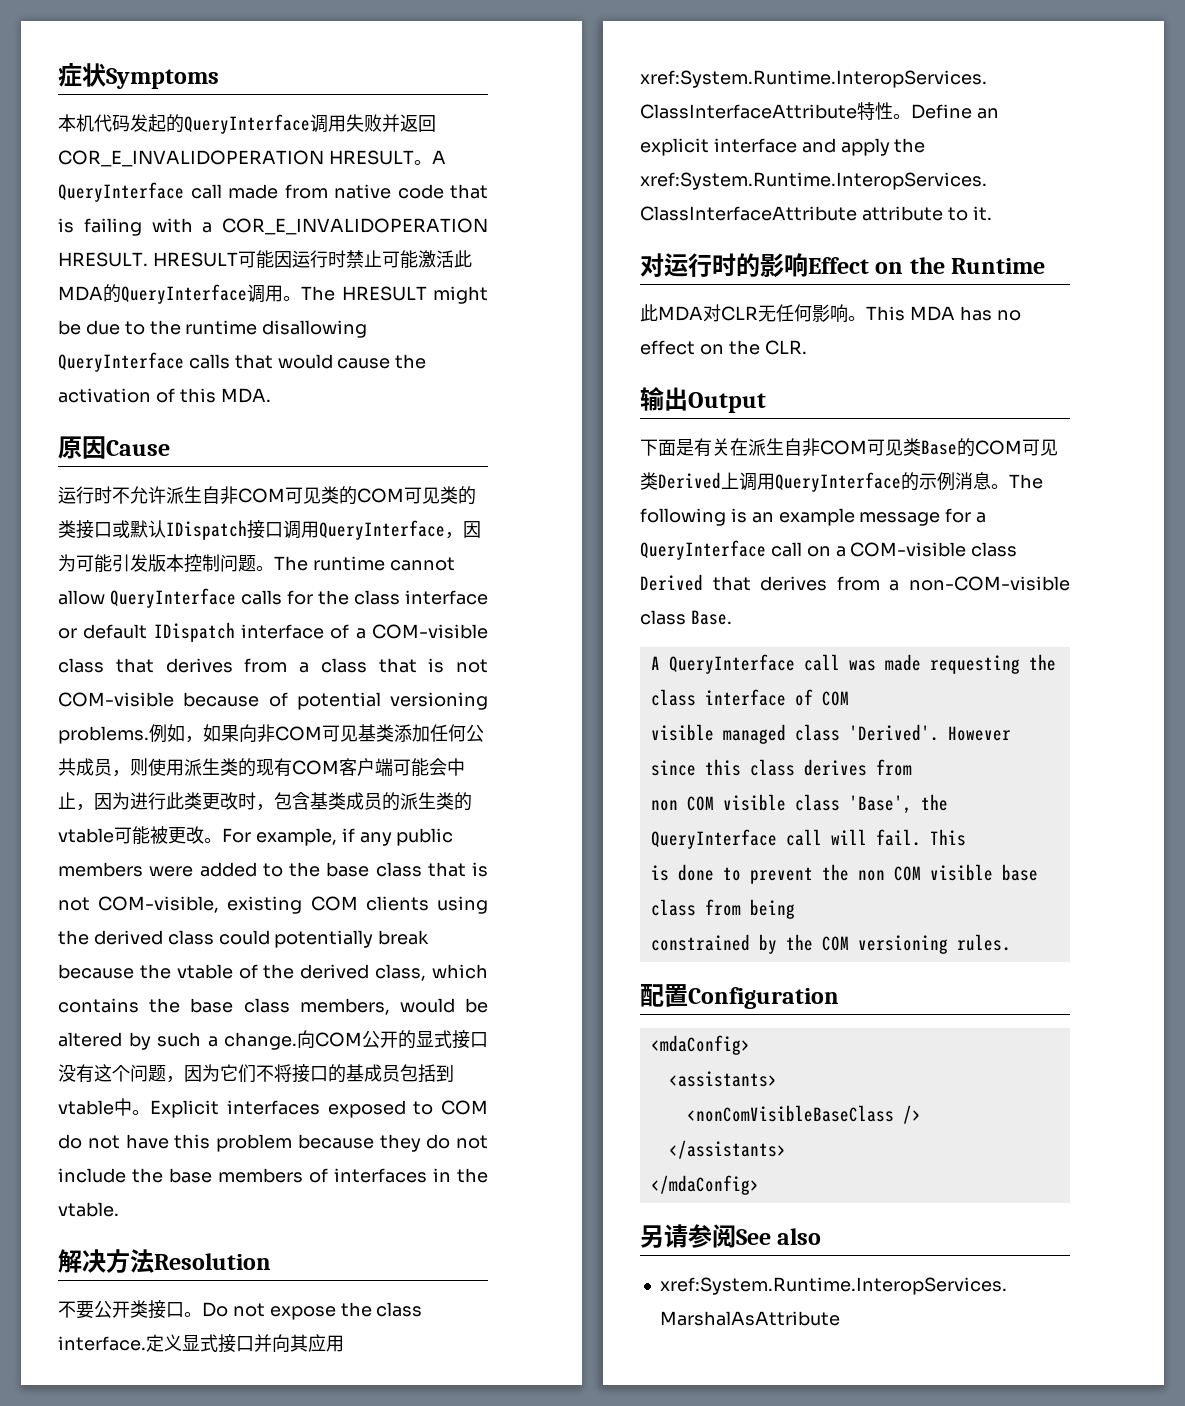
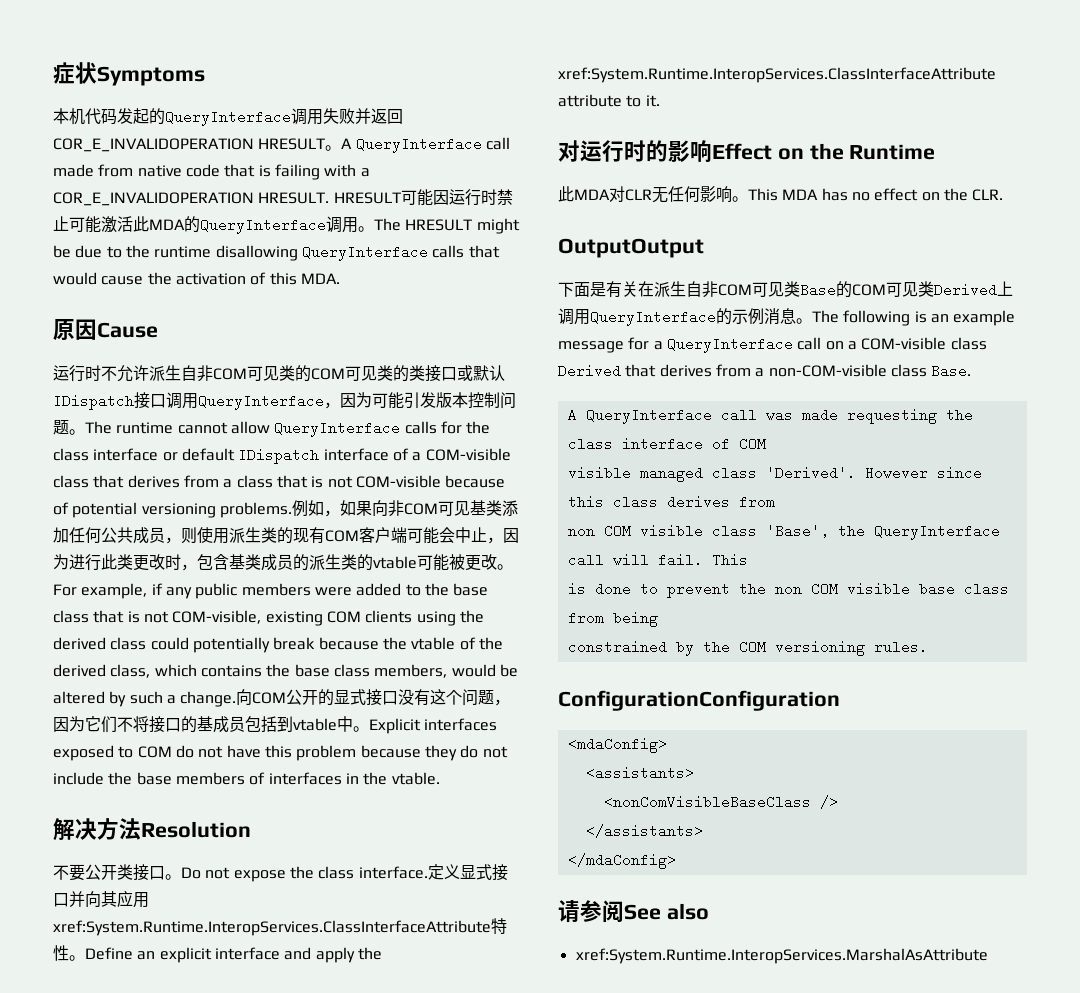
- 输出Output
+ OutputOutput
- 配置Configuration
+ ConfigurationConfiguration
- 另请参阅See also
+ 请参阅See also

